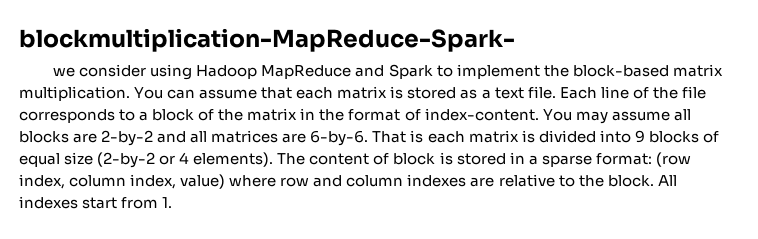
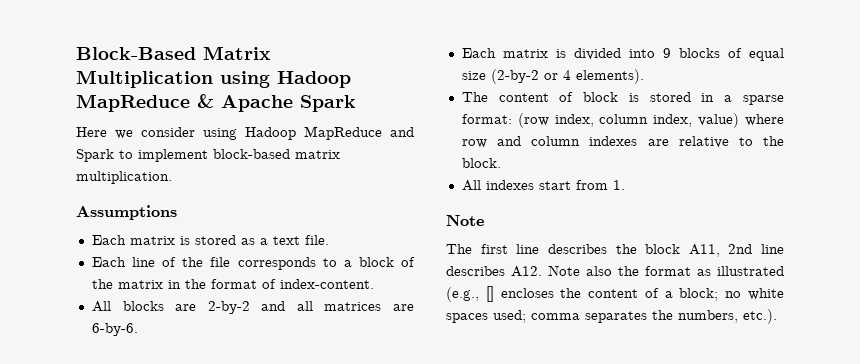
- blockmultiplication-MapReduce-Spark-
- we consider using Hadoop MapReduce and Spark to implement the block-based matrix multiplication. You can assume that each matrix is stored as a text file. Each line of the file corresponds to a block of the matrix in the format of index-content. You may assume all blocks are 2-by-2 and all matrices are 6-by-6. That is each matrix is divided into 9 blocks of equal size (2-by-2 or 4 elements). The content of block is stored in a sparse format:
+ Block-Based Matrix Multiplication using Hadoop MapReduce & Apache Spark
+ Here we consider using Hadoop MapReduce and Spark to implement block-based matrix multiplication.
+ Assumptions
+ Each matrix is stored as a text file.
+ Each line of the file corresponds to a block of the matrix in the format of index-content.
+ All blocks are 2-by-2 and all matrices are 6-by-6.
+ Each matrix is divided into 9 blocks of equal size (2-by-2 or 4 elements).
+ The content of block is stored in a sparse format:
- (row index, column index, value) where row and column indexes are relative to the block. All indexes start from 1.
+ (row index, column index, value) where row and column indexes are relative to the block.
+ All indexes start from 1.
+ Note
+ The first line describes the block A11, 2nd line describes A12. Note also the format as illustrated (e.g., [] encloses the content of a block; no white spaces used; comma separates the numbers, etc.).

